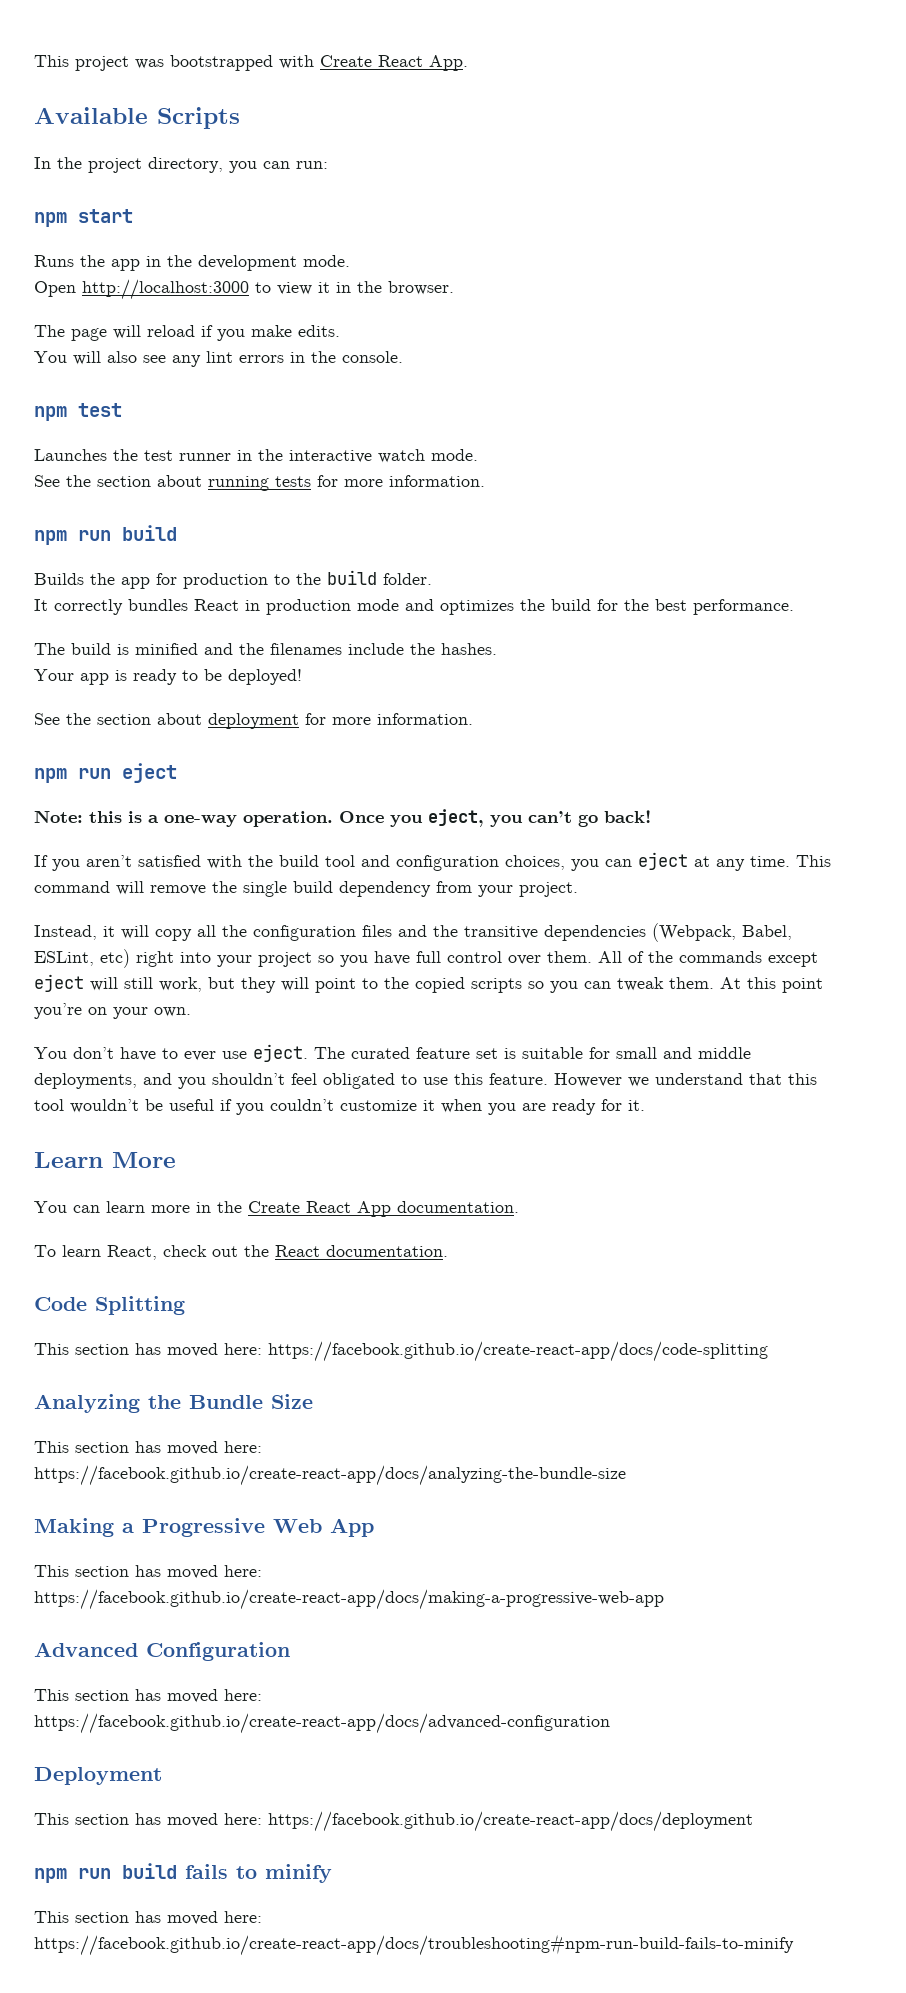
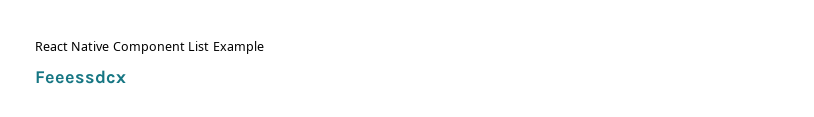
- This project was bootstrapped with Create React App.
- Available Scripts
- In the project directory, you can run:
- npm start
- Runs the app in the development mode.
- Open http://localhost:3000 to view it in the browser.
- The page will reload if you make edits.
- You will also see any lint errors in the console.
- npm test
- Launches the test runner in the interactive watch mode.
- See the section about running tests for more information.
- npm run build
- Builds the app for production to the build folder.
- It correctly bundles React in production mode and optimizes the build for the best performance.
- The build is minified and the filenames include the hashes.
- Your app is ready to be deployed!
- See the section about deployment for more information.
- npm run eject
- Note: this is a one-way operation. Once you eject, you can’t go back!
- If you aren’t satisfied with the build tool and configuration choices, you can eject at any time. This command will remove the single build dependency from your project.
- Instead, it will copy all the configuration files and the transitive dependencies (Webpack, Babel, ESLint, etc) right into your project so you have full control over them. All of the commands except eject will still work, but they will point to the copied scripts so you can tweak them. At this point you’re on your own.
- You don’t have to ever use eject. The curated feature set is suitable for small and middle deployments, and you shouldn’t feel obligated to use this feature. However we understand that this tool wouldn’t be useful if you couldn’t customize it when you are ready for it.
- Learn More
- You can learn more in the Create React App documentation.
- To learn React, check out the React documentation.
- Code Splitting
- This section has moved here: https://facebook.github.io/create-react-app/docs/code-splitting
- Analyzing the Bundle Size
- This section has moved here: https://facebook.github.io/create-react-app/docs/analyzing-the-bundle-size
- Making a Progressive Web App
- This section has moved here: https://facebook.github.io/create-react-app/docs/making-a-progressive-web-app
- Advanced Configuration
- This section has moved here: https://facebook.github.io/create-react-app/docs/advanced-configuration
- Deployment
- This section has moved here: https://facebook.github.io/create-react-app/docs/deployment
- npm run build fails to minify
- This section has moved here: https://facebook.github.io/create-react-app/docs/troubleshooting#npm-run-build-fails-to-minify
+ React Native Component List Example
+ Feeessdcx

